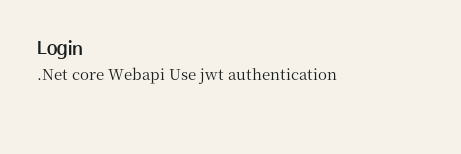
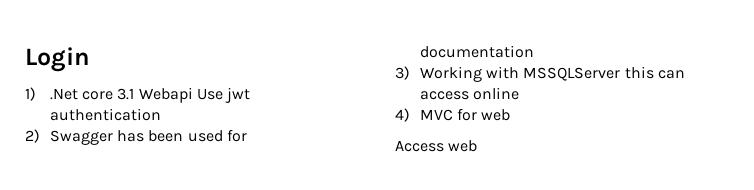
- .Net core Webapi Use jwt authentication
+ 1) .Net core 3.1 Webapi Use jwt authentication
+ 2) Swagger has been used for documentation
+ 3) Working with MSSQLServer this can access online
+ 4) MVC for web
+ Access web

